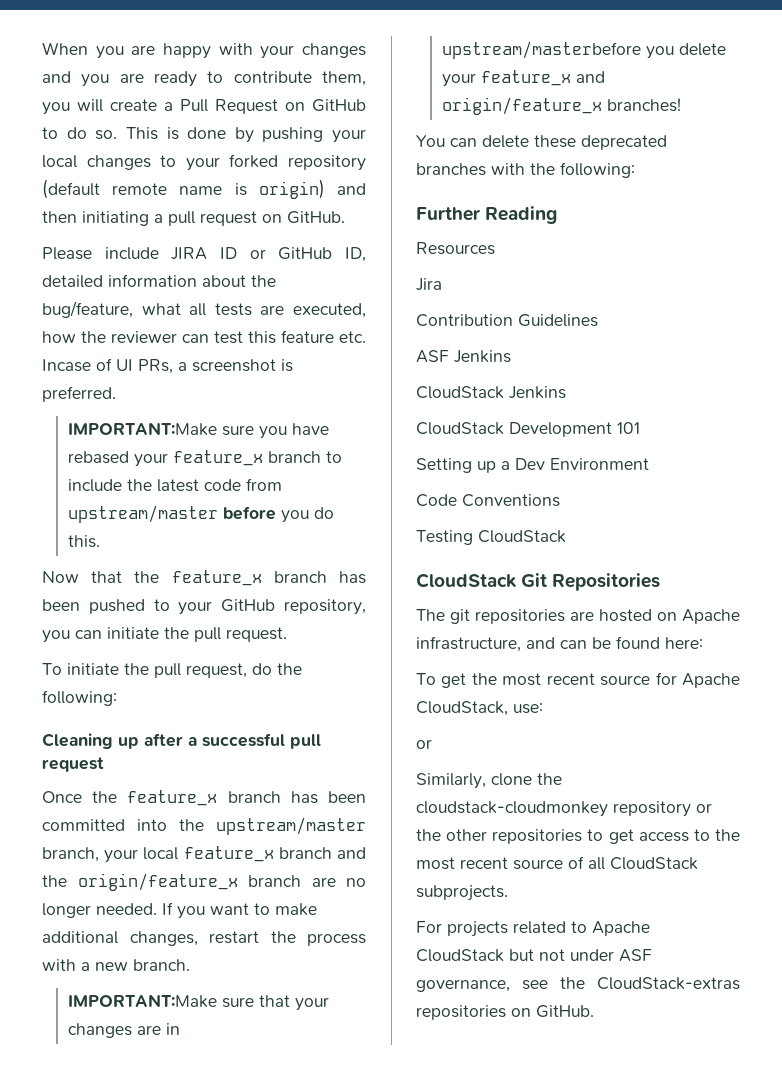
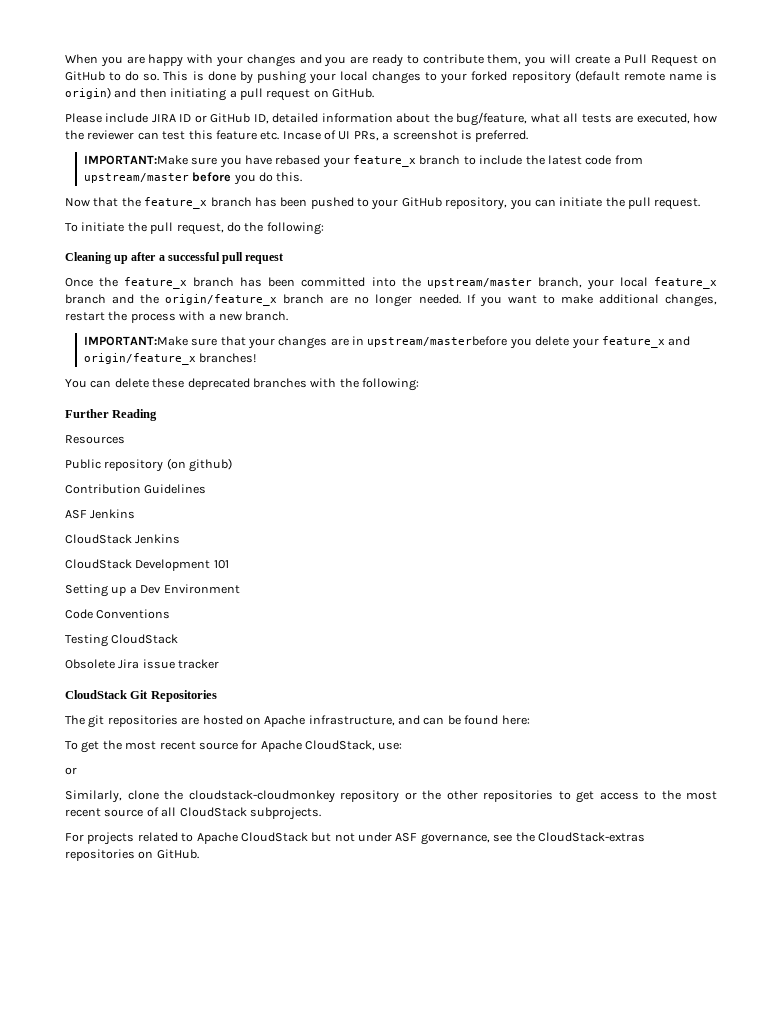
- Jira
+ Public repository (on github)
+ Obsolete Jira issue tracker

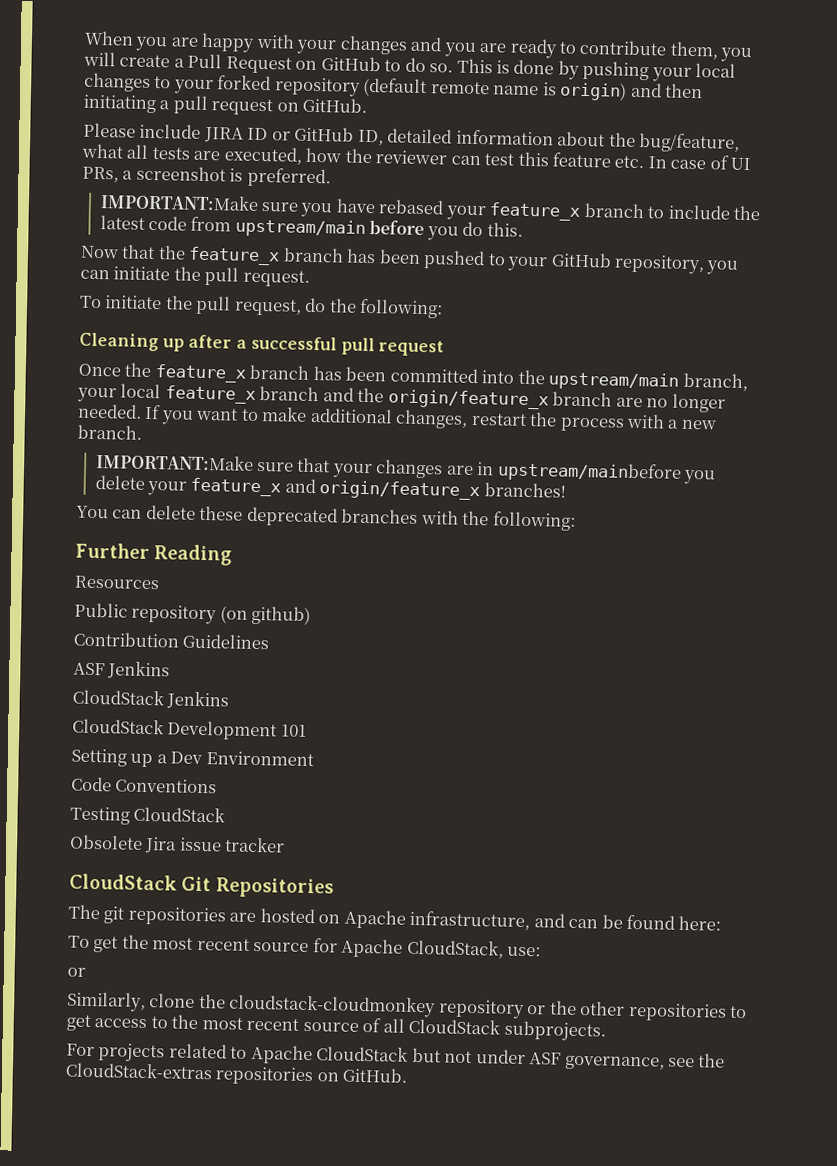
- Please include JIRA ID or GitHub ID, detailed information about the bug/feature, what all tests are executed, how the reviewer can test this feature etc. Incase of UI PRs, a screenshot is preferred.
+ Please include JIRA ID or GitHub ID, detailed information about the bug/feature, what all tests are executed, how the reviewer can test this feature etc. In case of UI PRs, a screenshot is preferred.
- IMPORTANT:Make sure you have rebased your feature_x branch to include the latest code from upstream/master before you do this.
+ IMPORTANT:Make sure you have rebased your feature_x branch to include the latest code from upstream/main before you do this.
- Once the feature_x branch has been committed into the upstream/master branch, your local feature_x branch and the origin/feature_x branch are no longer needed.
+ Once the feature_x branch has been committed into the upstream/main branch, your local feature_x branch and the origin/feature_x branch are no longer needed.
- IMPORTANT:Make sure that your changes are in upstream/masterbefore you delete your feature_x and origin/feature_x branches!
+ IMPORTANT:Make sure that your changes are in upstream/mainbefore you delete your feature_x and origin/feature_x branches!

